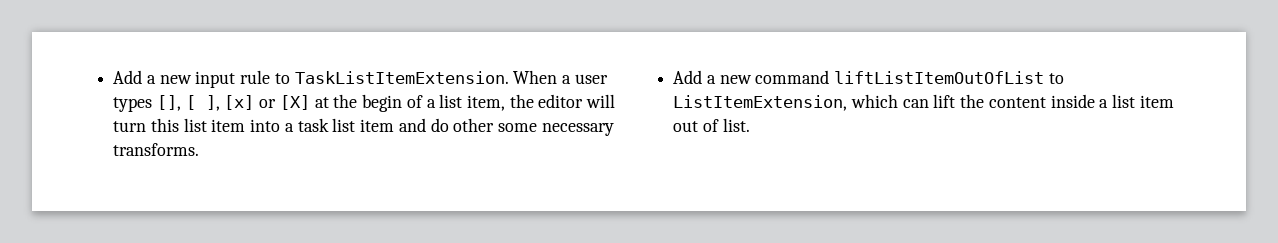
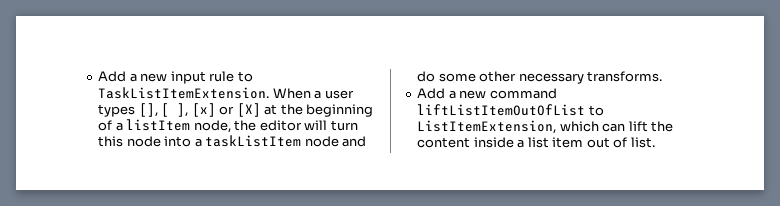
- When a user types [], [ ], [x] or [X] at the begin of a list item, the editor will turn this list item into a task list item and do other some necessary transforms.
+ When a user types [], [ ], [x] or [X] at the beginning of a listItem node, the editor will turn this node into a taskListItem node and do some other necessary transforms.

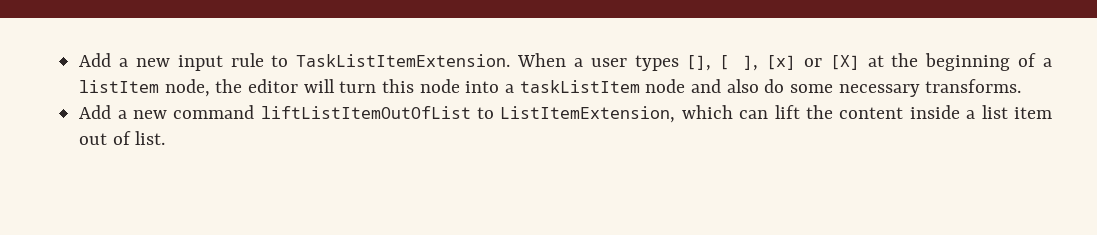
- When a user types [], [ ], [x] or [X] at the beginning of a listItem node, the editor will turn this node into a taskListItem node and do some other necessary transforms.
+ When a user types [], [ ], [x] or [X] at the beginning of a listItem node, the editor will turn this node into a taskListItem node and also do some necessary transforms.

